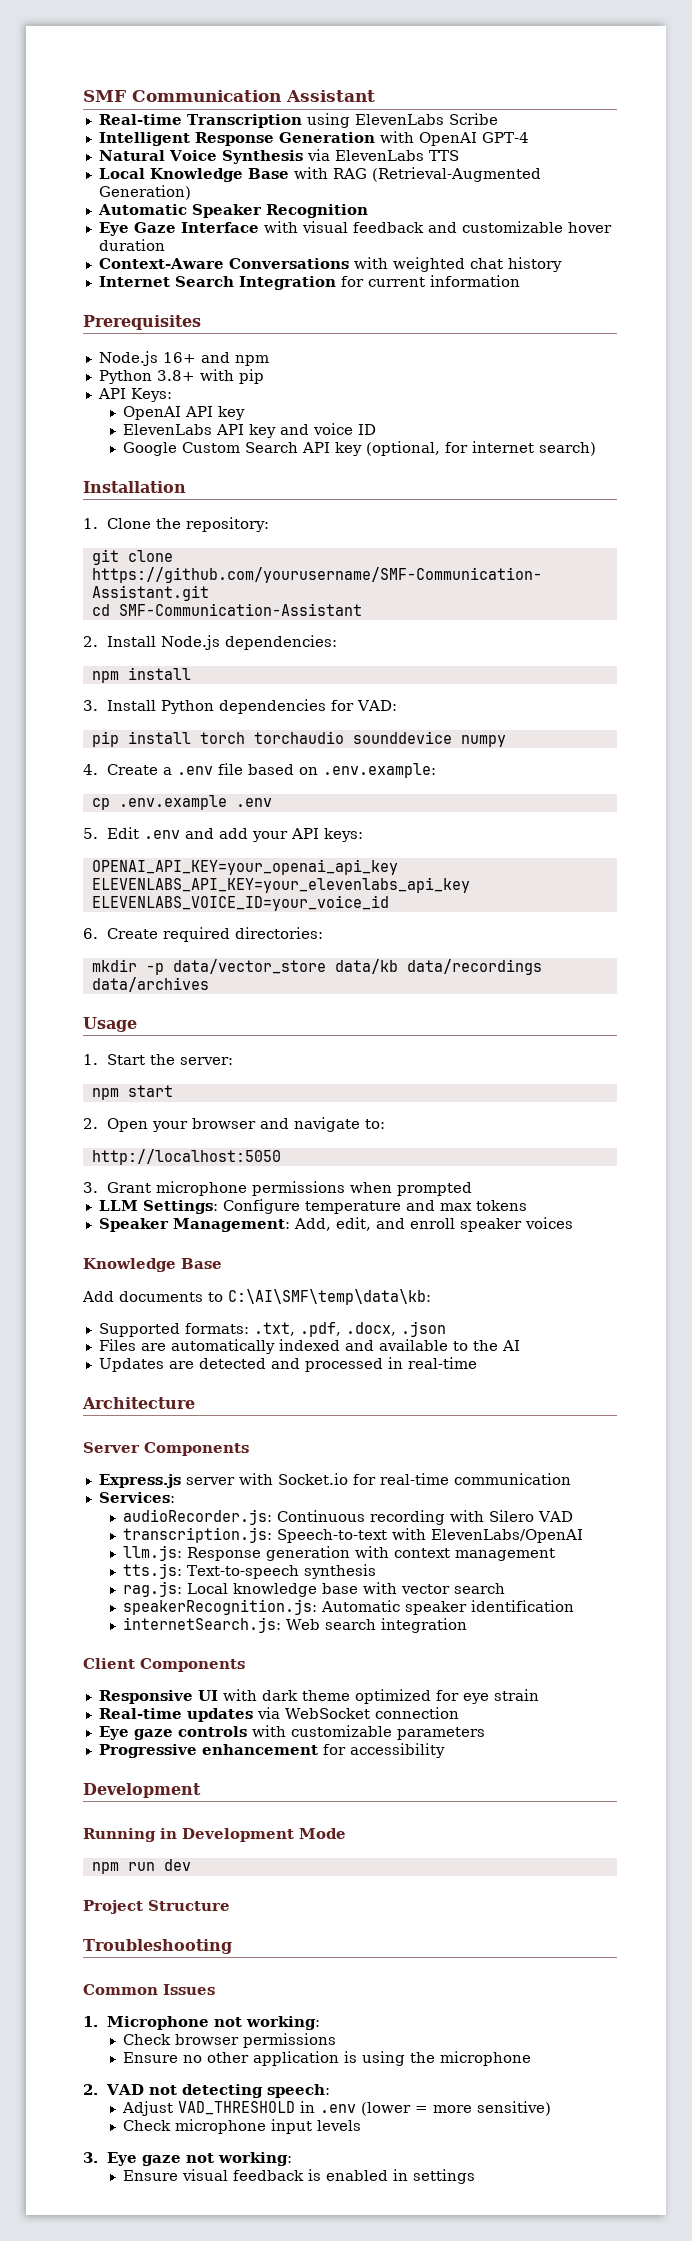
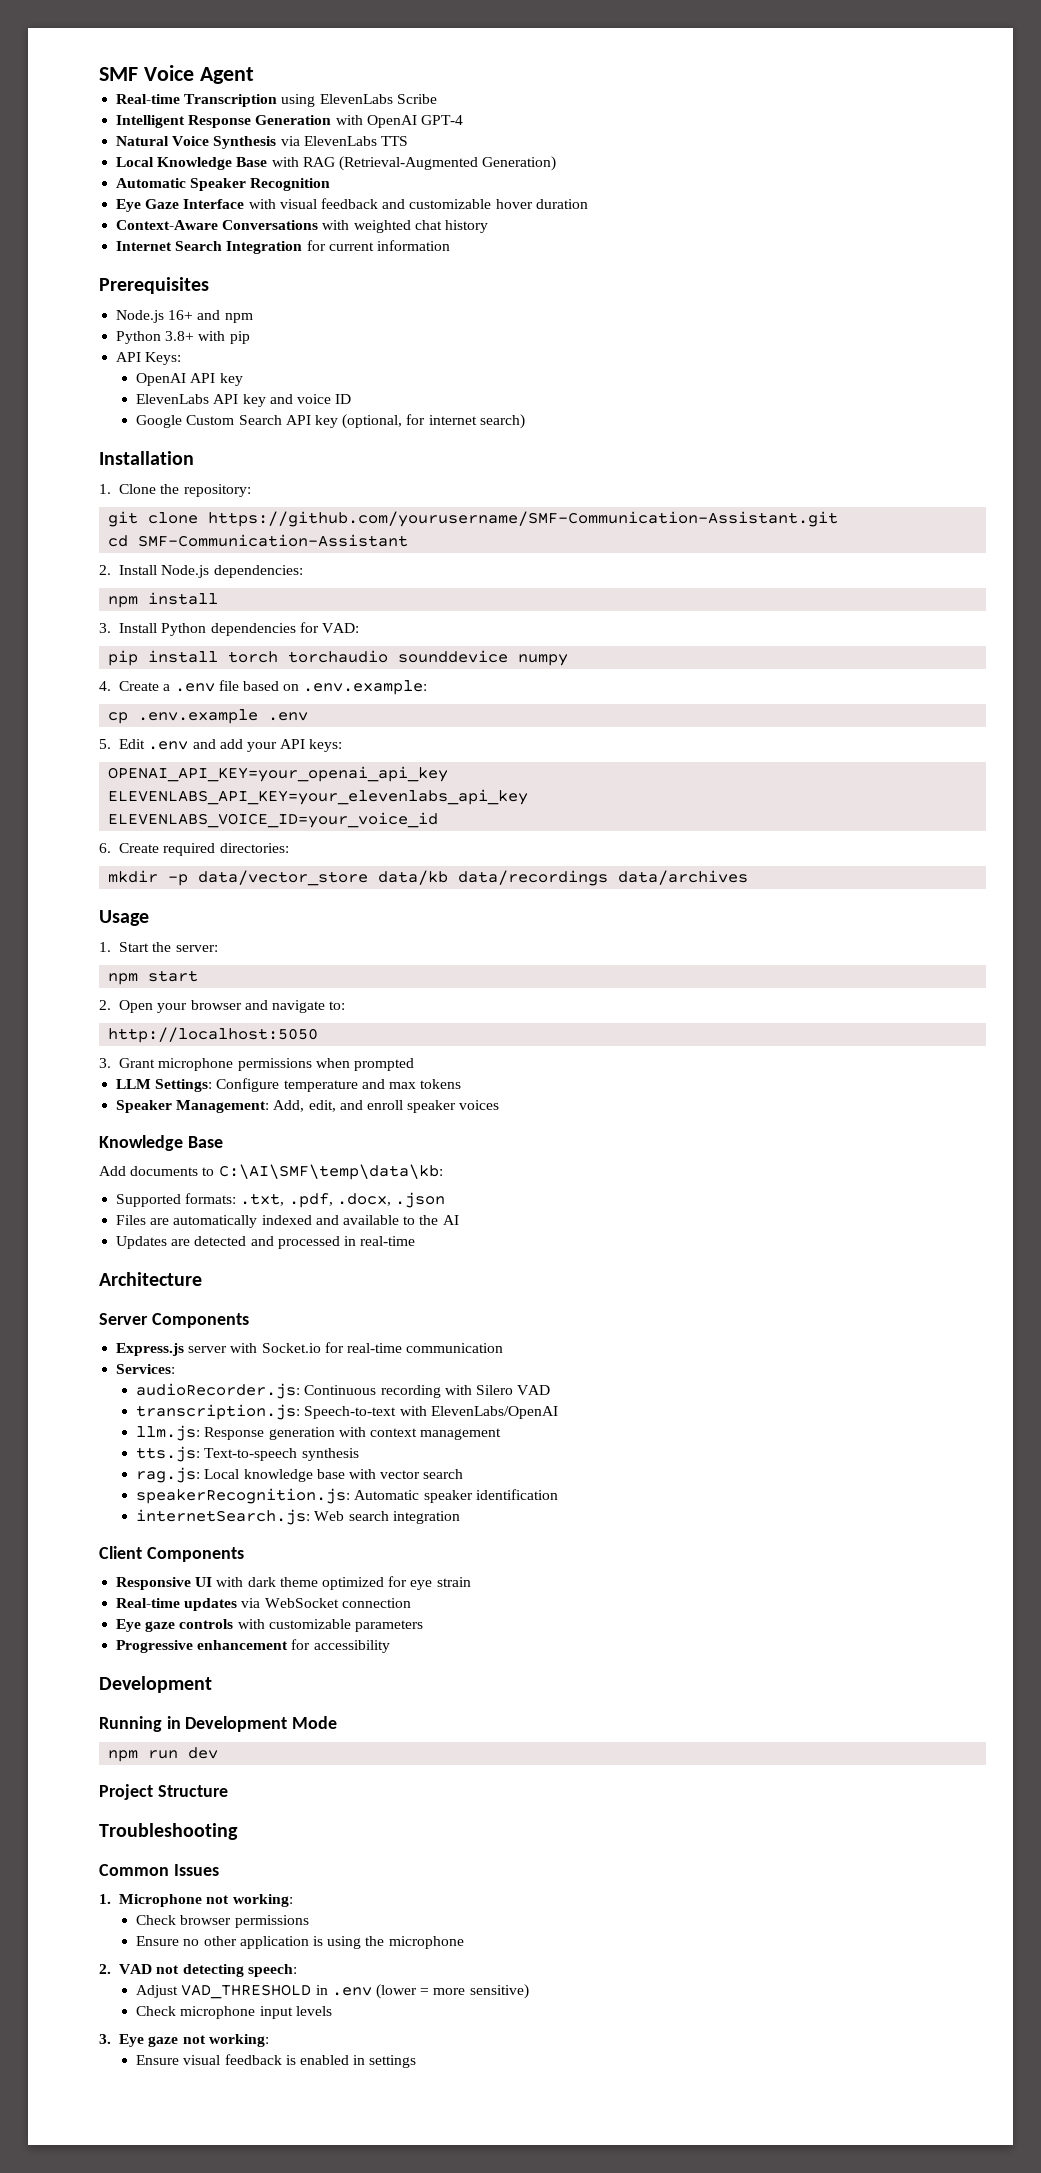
- SMF Communication Assistant
+ SMF Voice Agent

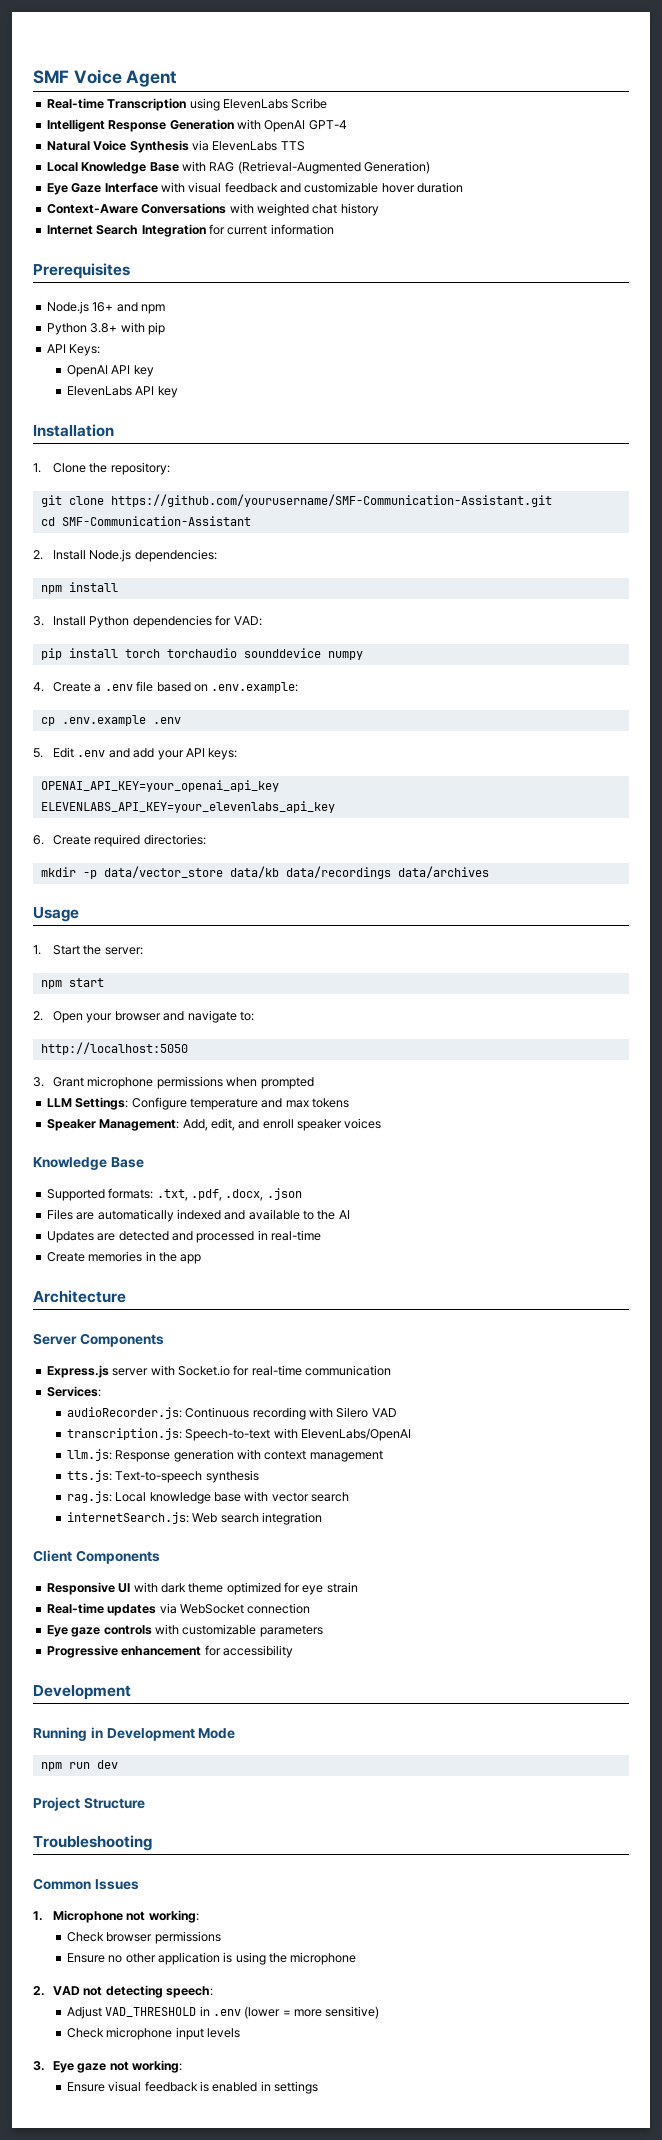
- Automatic Speaker Recognition
- ElevenLabs API key and voice ID
- Google Custom Search API key (optional, for internet search)
+ ElevenLabs API key
- ELEVENLABS_VOICE_ID=your_voice_id
- Add documents to C:\AI\SMF\temp\data\kb:
+ Create memories in the app
- speakerRecognition.js: Automatic speaker identification

